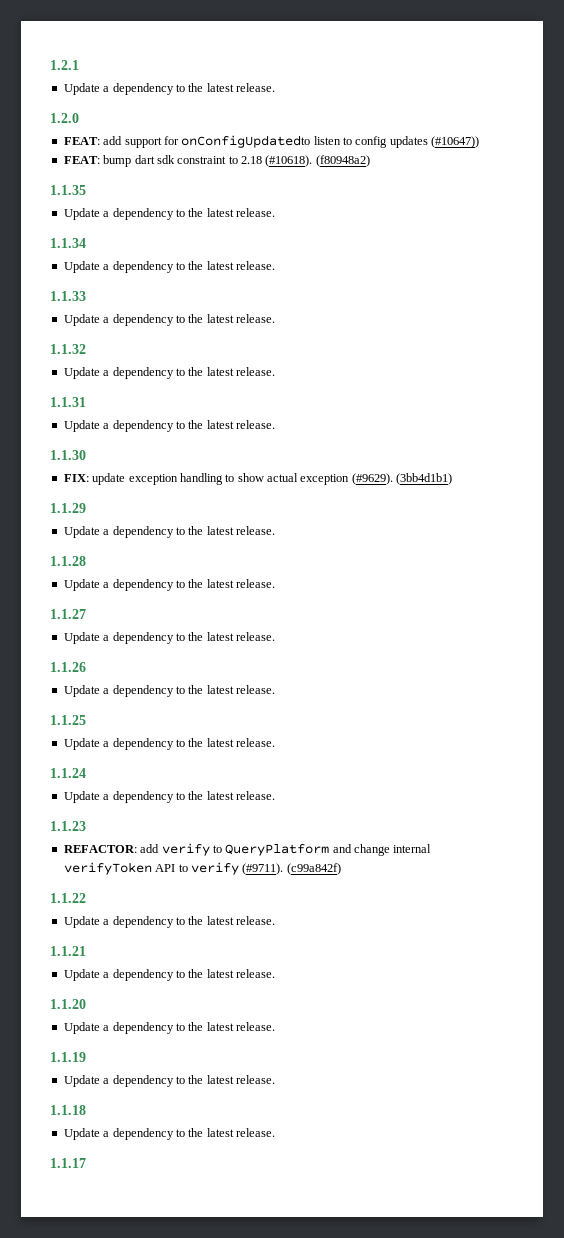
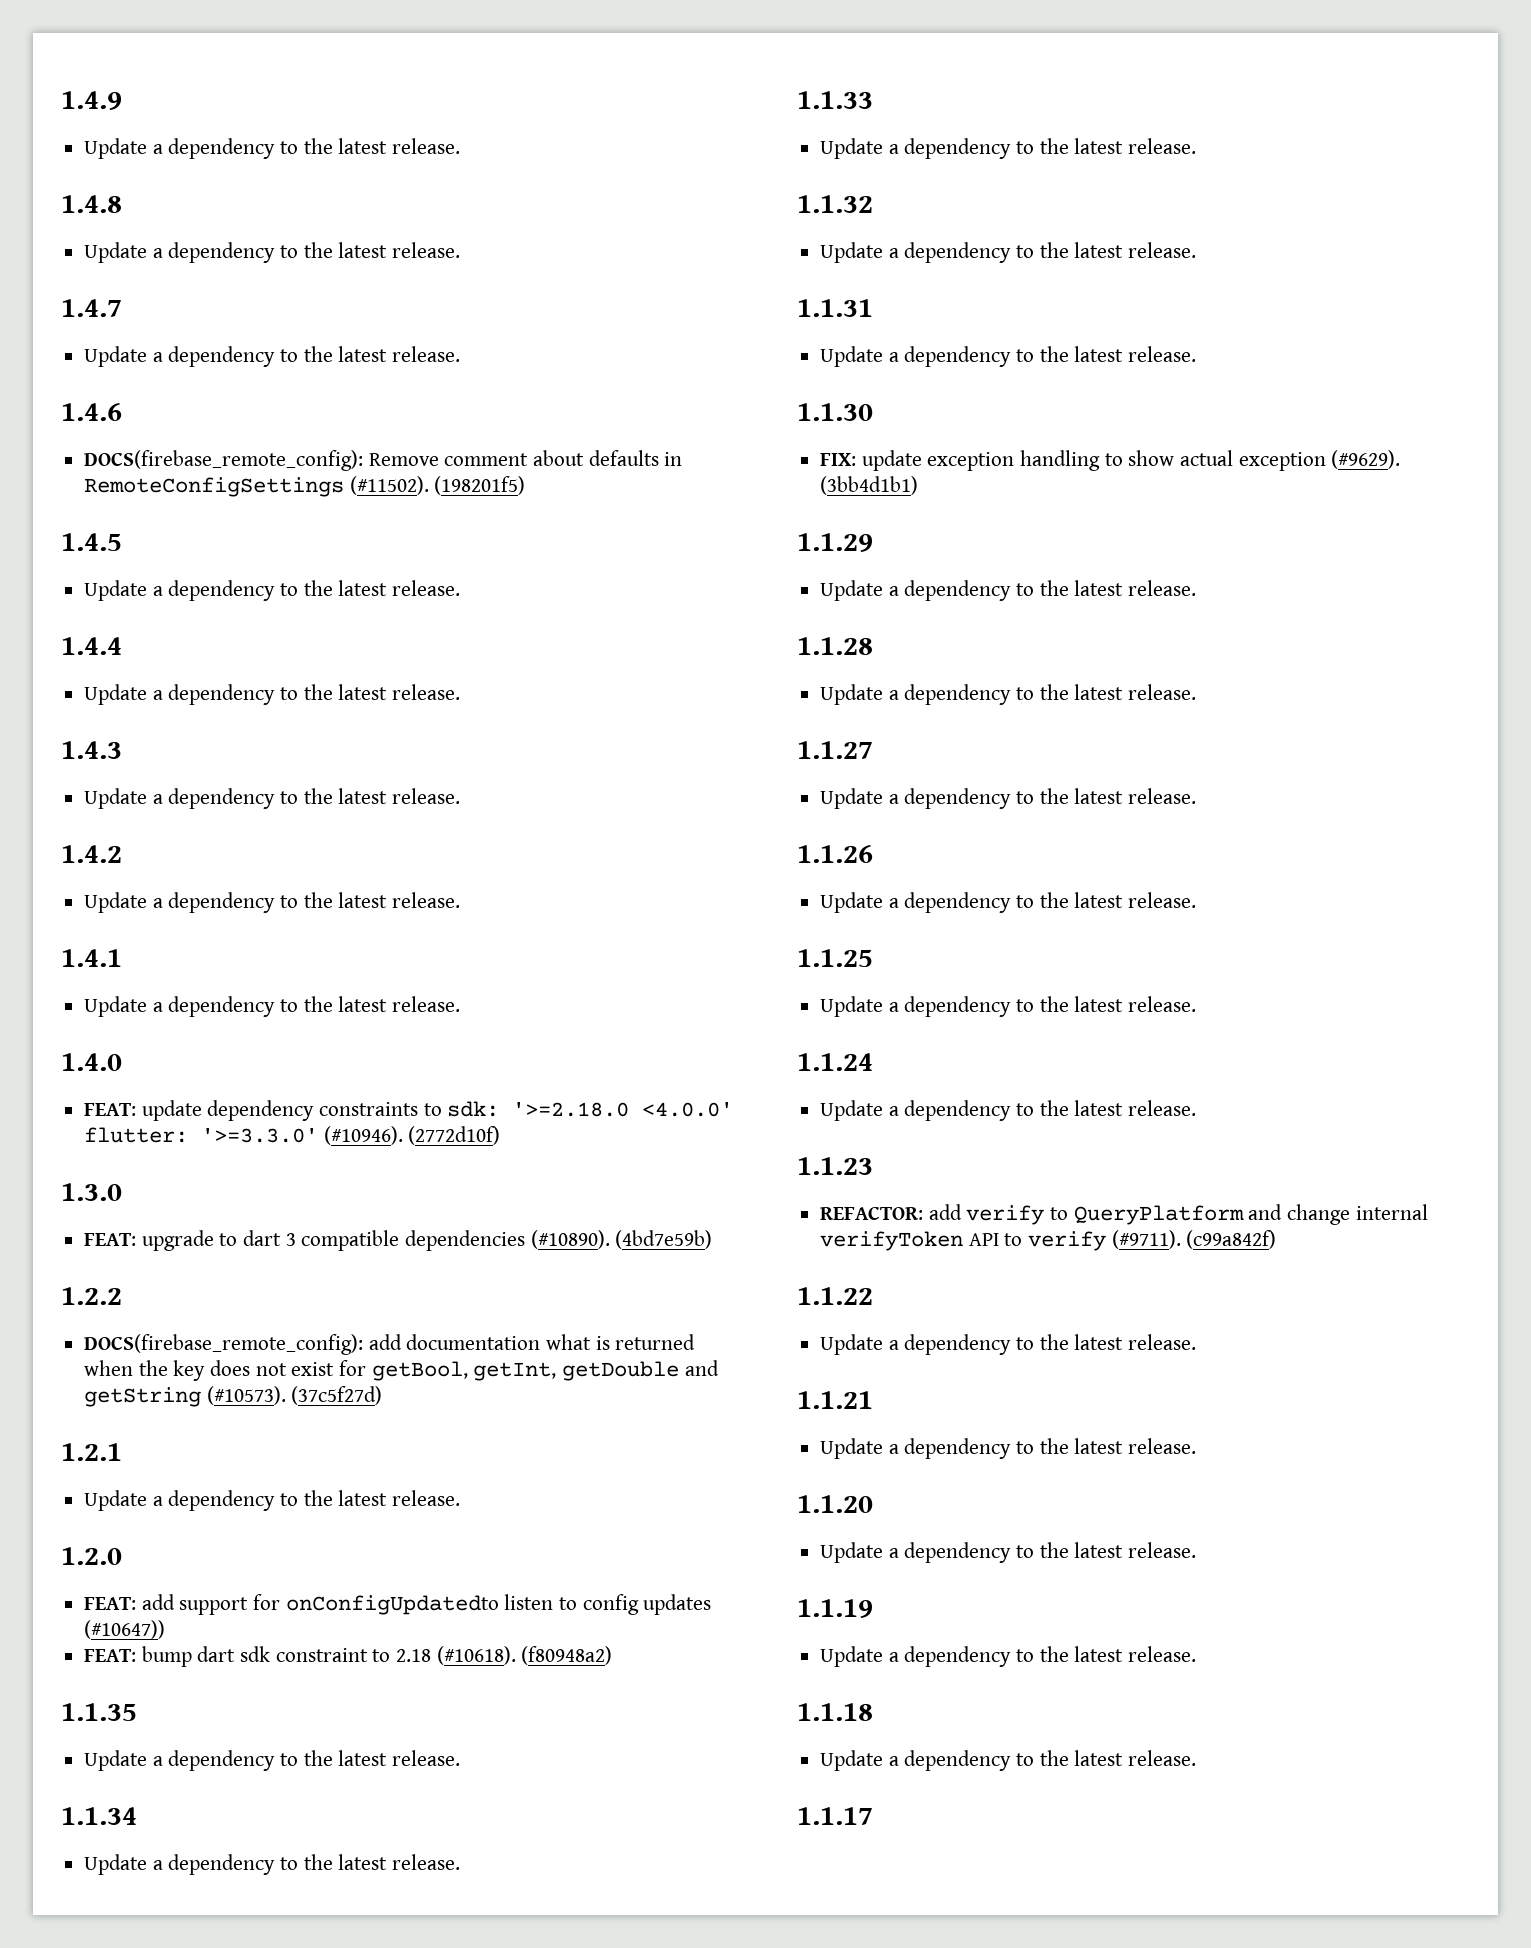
+ 1.4.9
+ Update a dependency to the latest release.
+ 1.4.8
+ Update a dependency to the latest release.
+ 1.4.7
+ Update a dependency to the latest release.
+ 1.4.6
+ DOCS(firebase_remote_config): Remove comment about defaults in RemoteConfigSettings (#11502). (198201f5)
+ 1.4.5
+ Update a dependency to the latest release.
+ 1.4.4
+ Update a dependency to the latest release.
+ 1.4.3
+ Update a dependency to the latest release.
+ 1.4.2
+ Update a dependency to the latest release.
+ 1.4.1
+ Update a dependency to the latest release.
+ 1.4.0
+ FEAT: update dependency constraints to sdk: '>=2.18.0 <4.0.0' flutter: '>=3.3.0' (#10946). (2772d10f)
+ 1.3.0
+ FEAT: upgrade to dart 3 compatible dependencies (#10890). (4bd7e59b)
+ 1.2.2
+ DOCS(firebase_remote_config): add documentation what is returned when the key does not exist for getBool, getInt, getDouble and getString (#10573). (37c5f27d)

